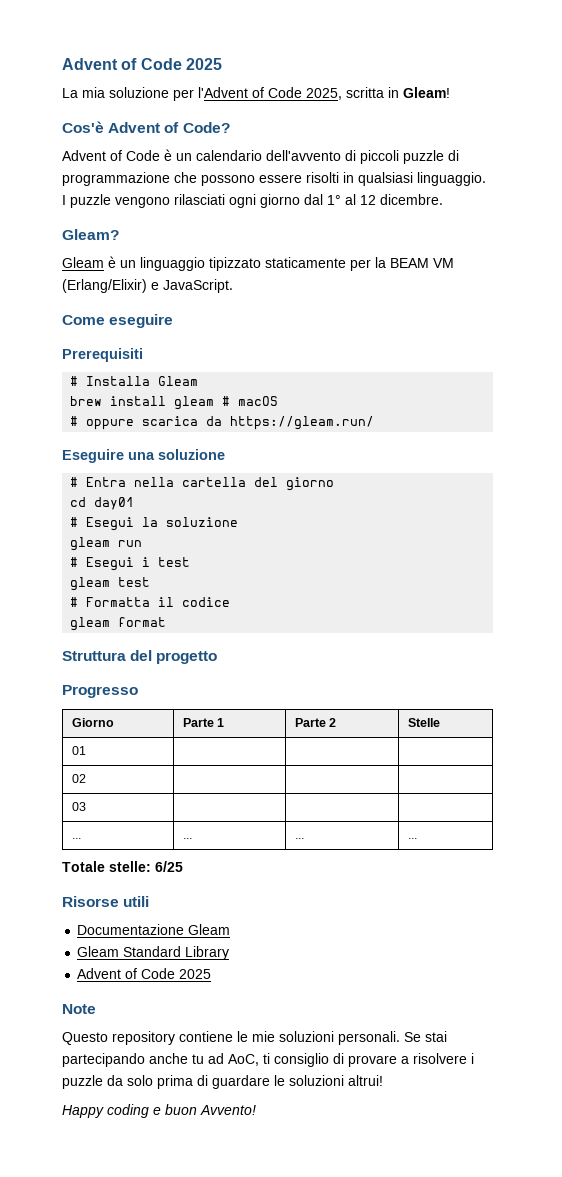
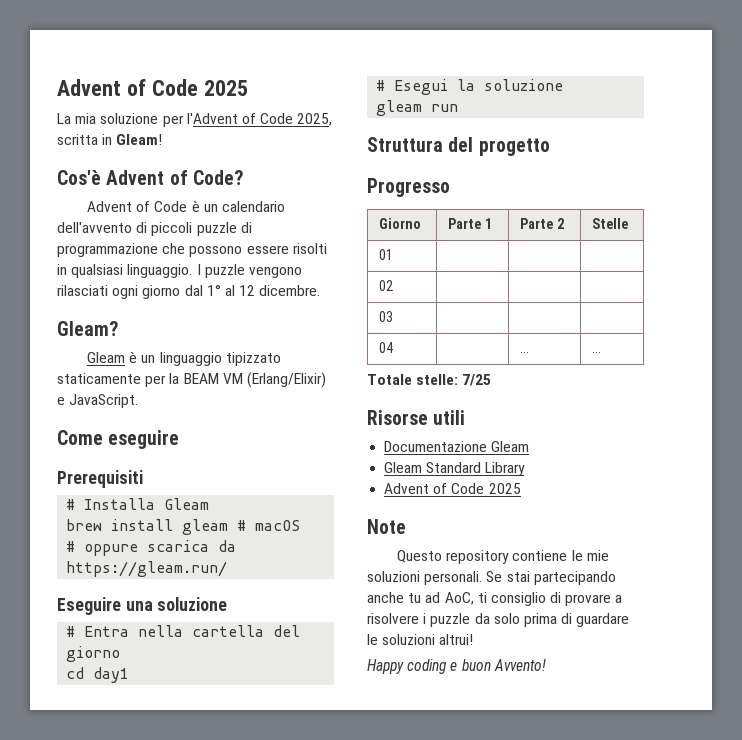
- cd day01
+ cd day1
- # Esegui i test
- gleam test
- # Formatta il codice
- gleam format
- ... | ... | ... | ...
+ 04 | | ... | ...
- Totale stelle: 6/25
+ Totale stelle: 7/25

